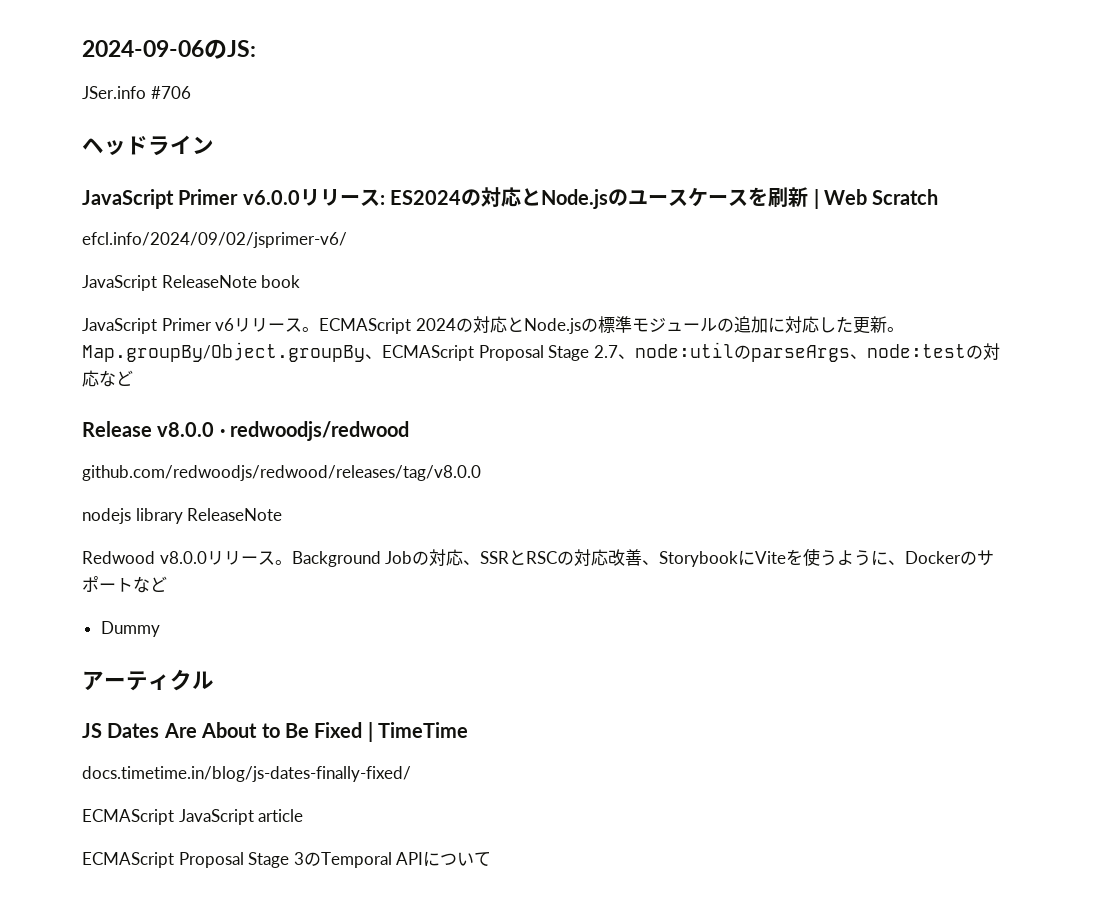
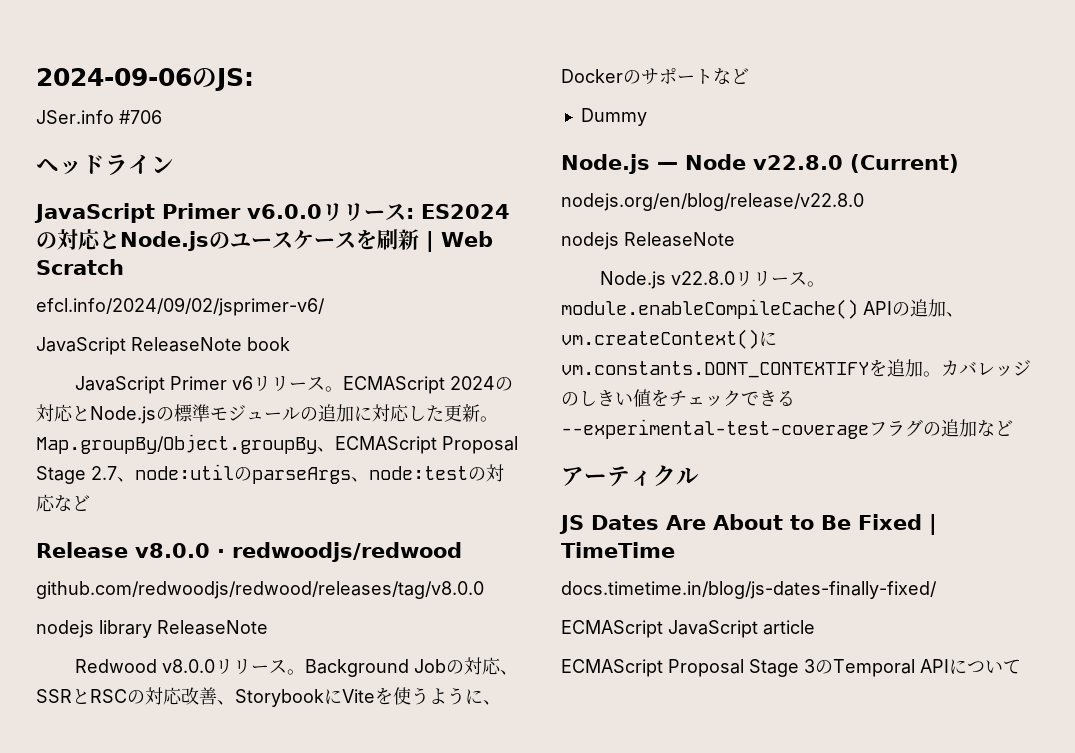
+ Node.js — Node v22.8.0 (Current)
+ nodejs.org/en/blog/release/v22.8.0
+ nodejs ReleaseNote
+ Node.js v22.8.0リリース。module.enableCompileCache() APIの追加、vm.createContext()にvm.constants.DONT_CONTEXTIFYを追加。カバレッジのしきい値をチェックできる--experimental-test-coverageフラグの追加など

